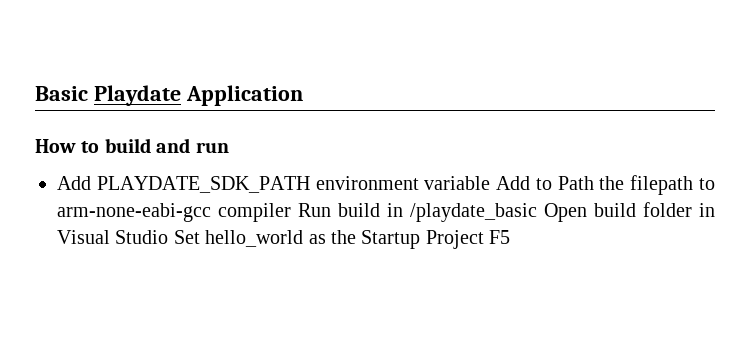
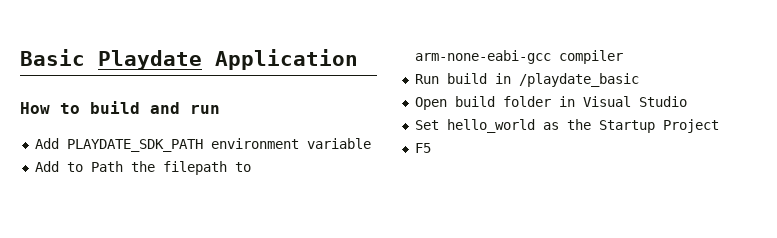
- Add PLAYDATE_SDK_PATH environment variable Add to Path the filepath to arm-none-eabi-gcc compiler Run build in /playdate_basic Open build folder in Visual Studio Set hello_world as the Startup Project F5
+ Add PLAYDATE_SDK_PATH environment variable
+ Add to Path the filepath to arm-none-eabi-gcc compiler
+ Run build in /playdate_basic
+ Open build folder in Visual Studio
+ Set hello_world as the Startup Project
+ F5

